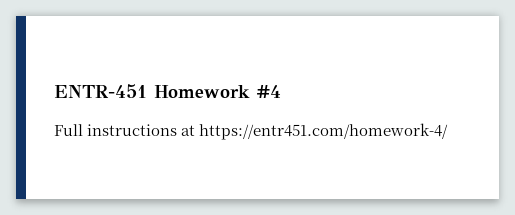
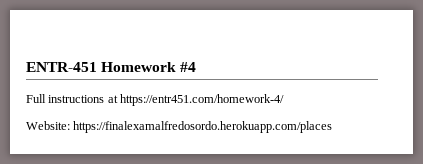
+ Website: https://finalexamalfredosordo.herokuapp.com/places

